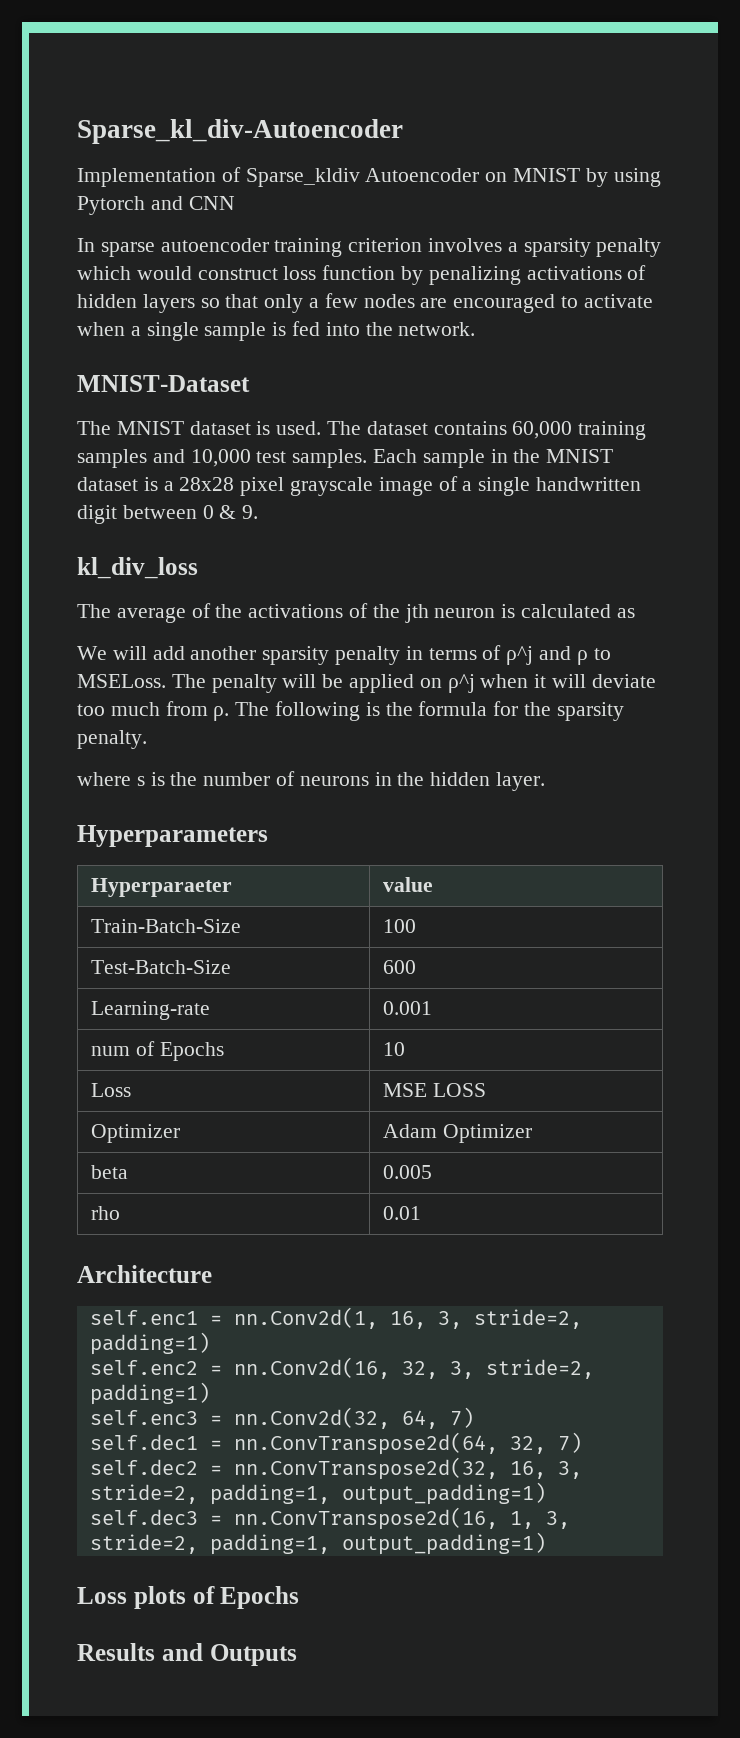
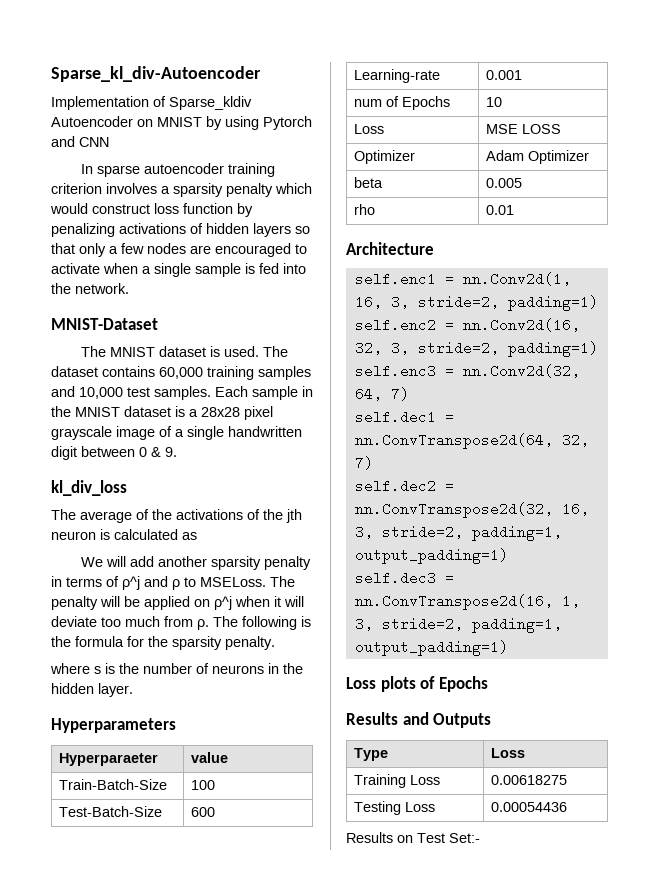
+ Type | Loss
+ Training Loss | 0.00618275
+ Testing Loss | 0.00054436
+ Results on Test Set:-

